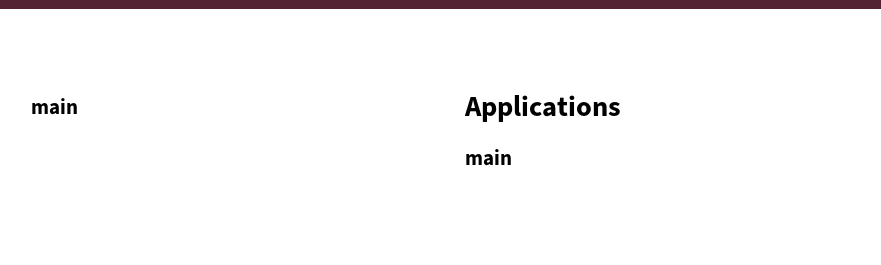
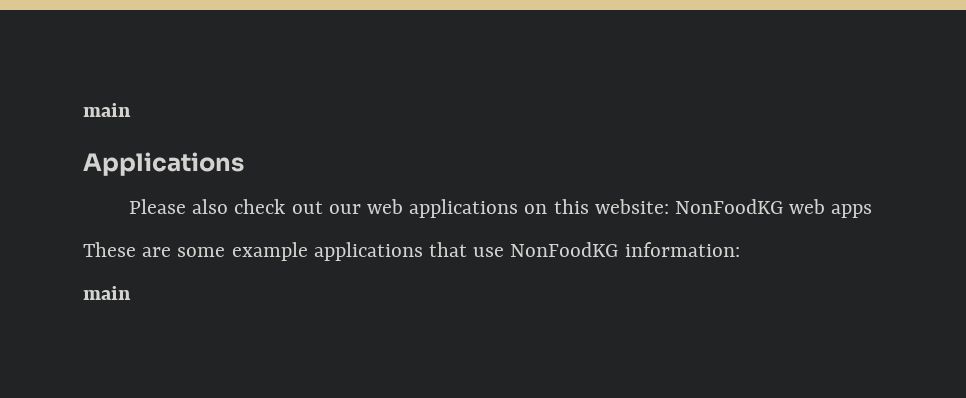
+ Please also check out our web applications on this website: NonFoodKG web apps
+ These are some example applications that use NonFoodKG information:

